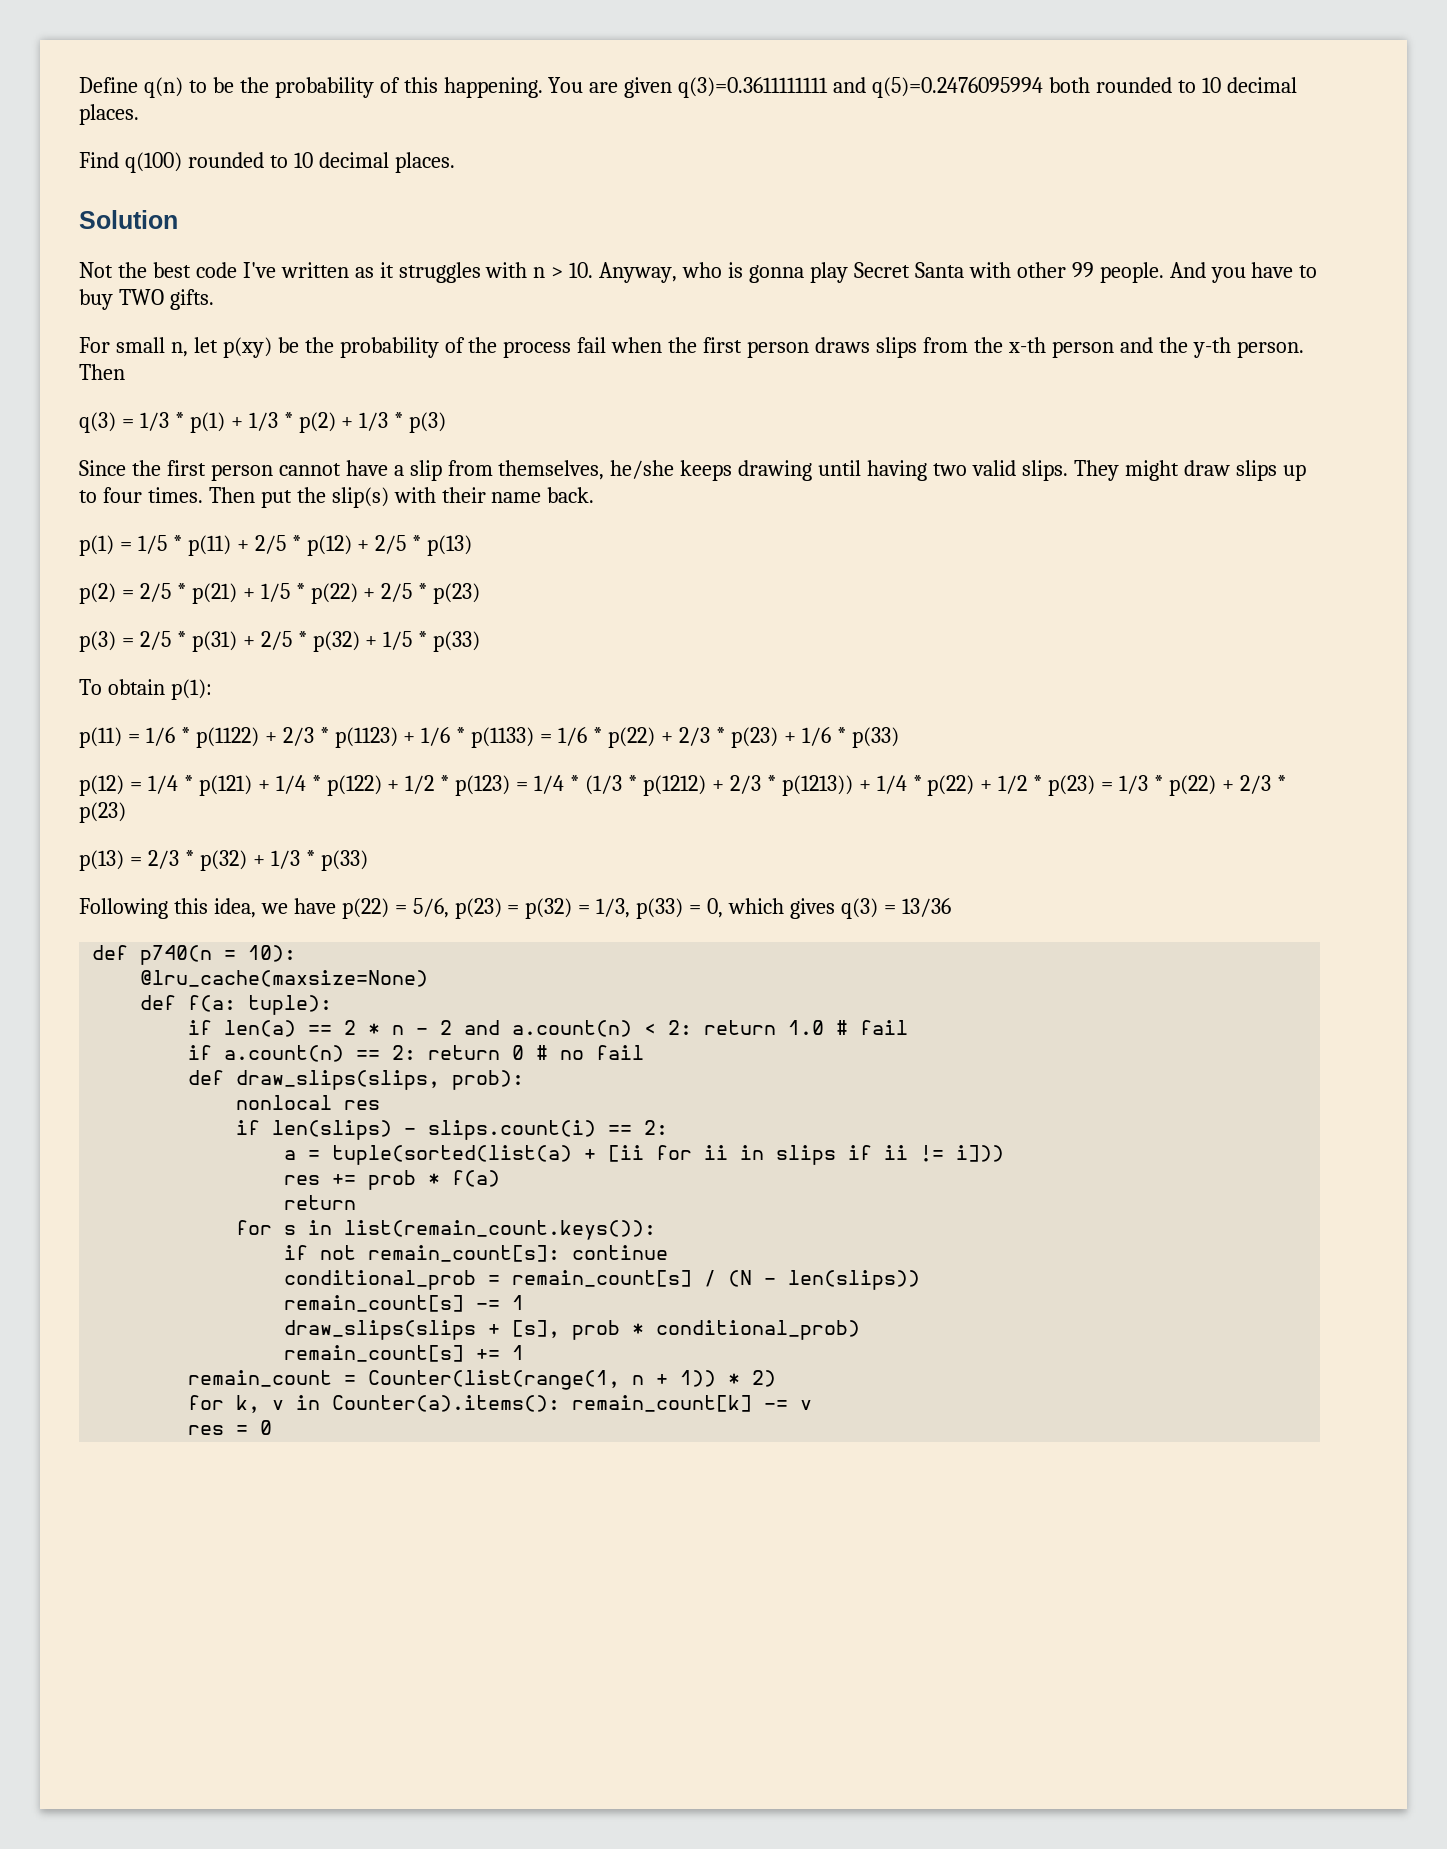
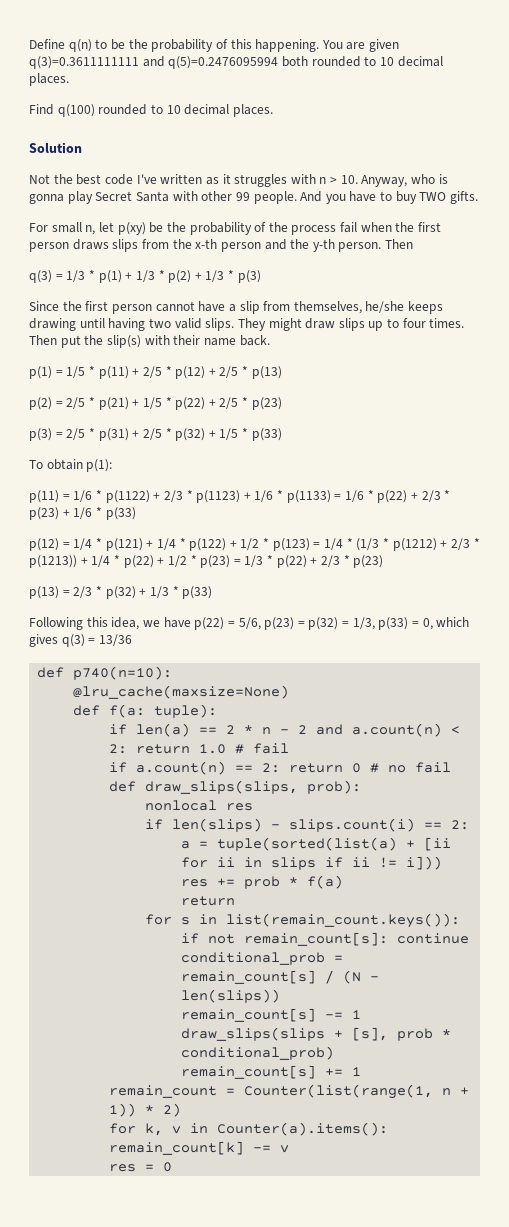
- def p740(n = 10):
+ def p740(n=10):

